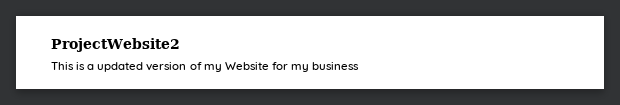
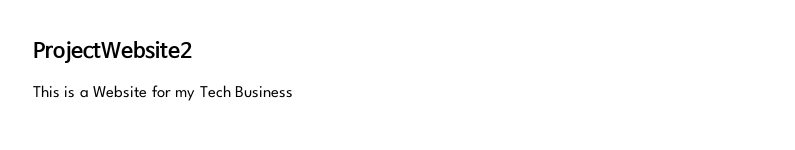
- This is a updated version of my Website for my business
+ This is a Website for my Tech Business

